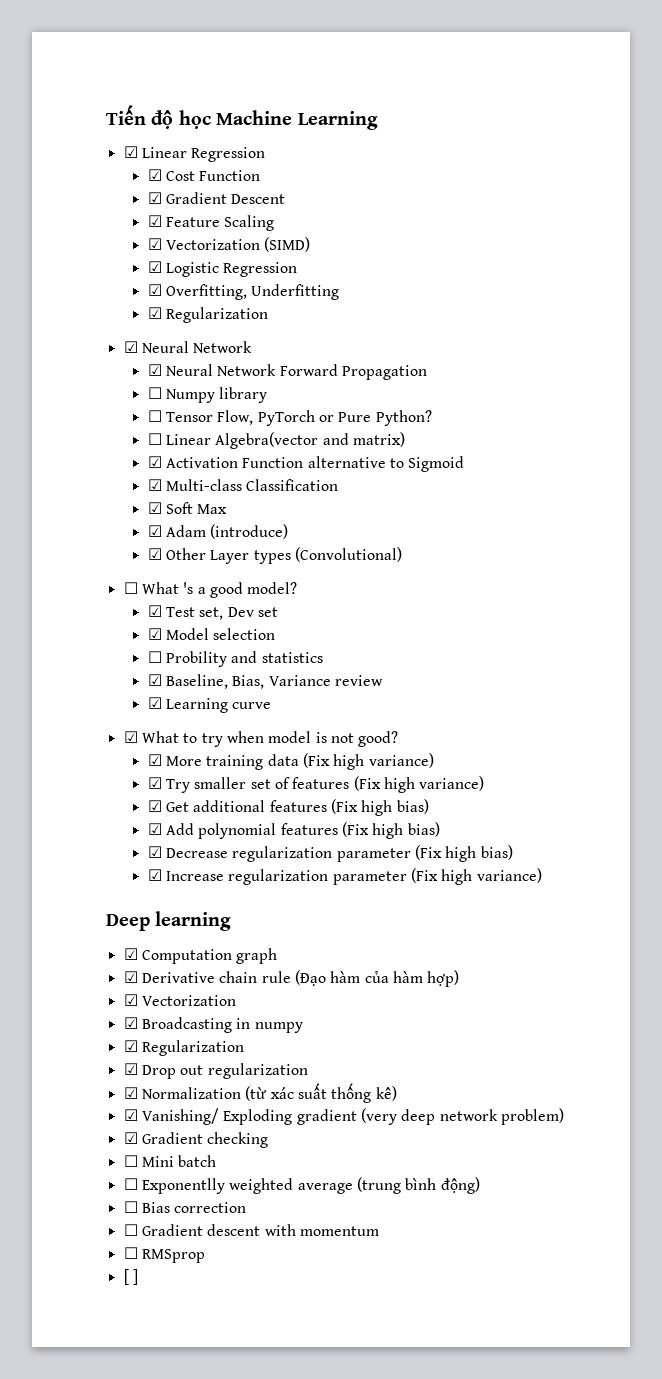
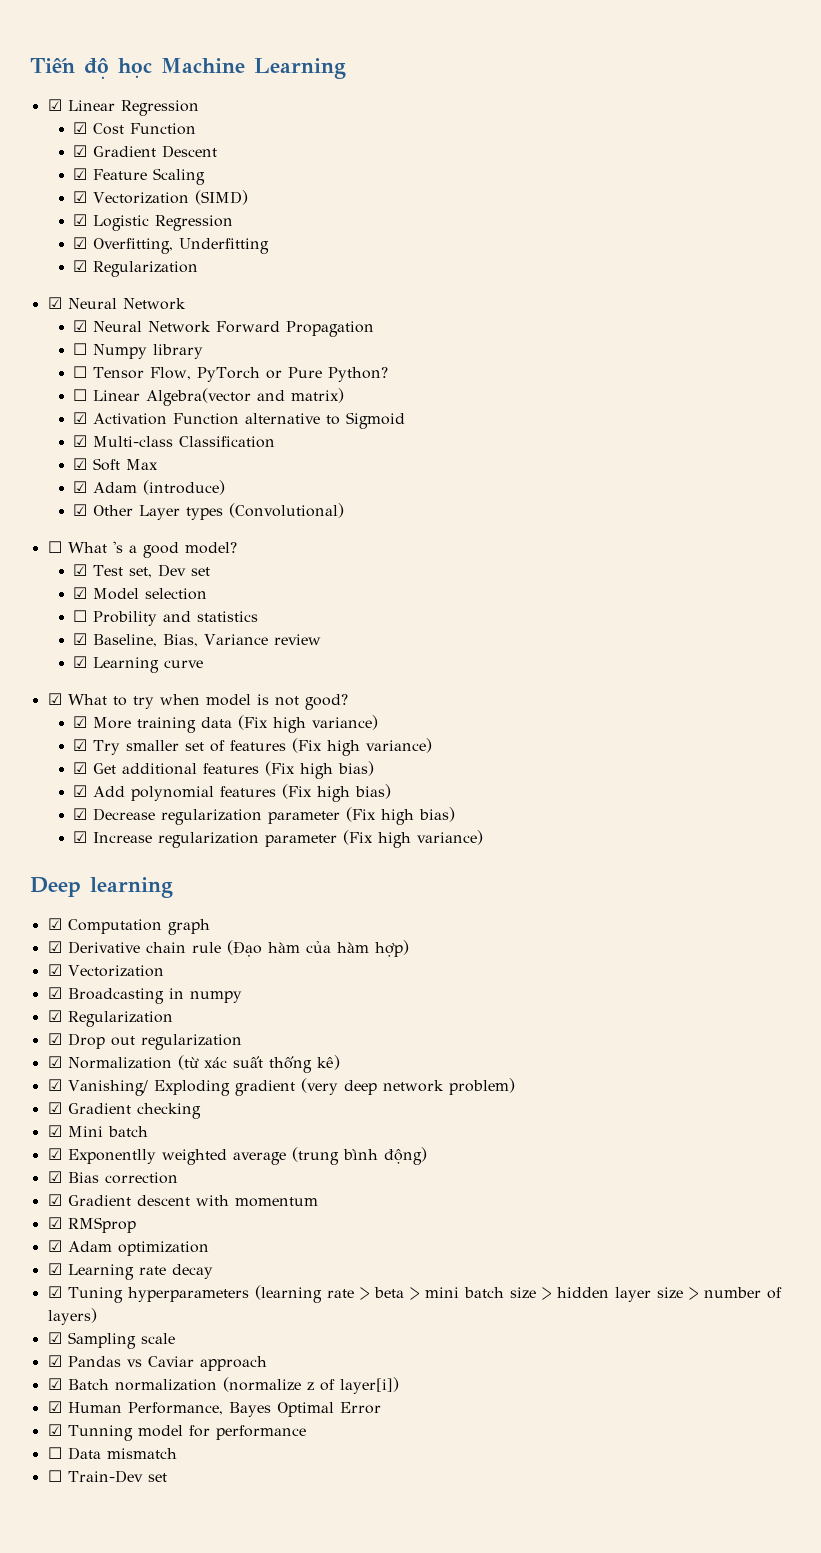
- ☐ Mini batch
+ ☑ Mini batch
- ☐ Exponentlly weighted average (trung bình động)
+ ☑ Exponentlly weighted average (trung bình động)
- ☐ Bias correction
+ ☑ Bias correction
- ☐ Gradient descent with momentum
+ ☑ Gradient descent with momentum
- ☐ RMSprop
+ ☑ RMSprop
- [ ]
+ ☑ Adam optimization
+ ☑ Learning rate decay
+ ☑ Tuning hyperparameters (learning rate > beta > mini batch size > hidden layer size > number of layers)
+ ☑ Sampling scale
+ ☑ Pandas vs Caviar approach
+ ☑ Batch normalization (normalize z of layer[i])
+ ☑ Human Performance, Bayes Optimal Error
+ ☑ Tunning model for performance
+ ☐ Data mismatch
+ ☐ Train-Dev set

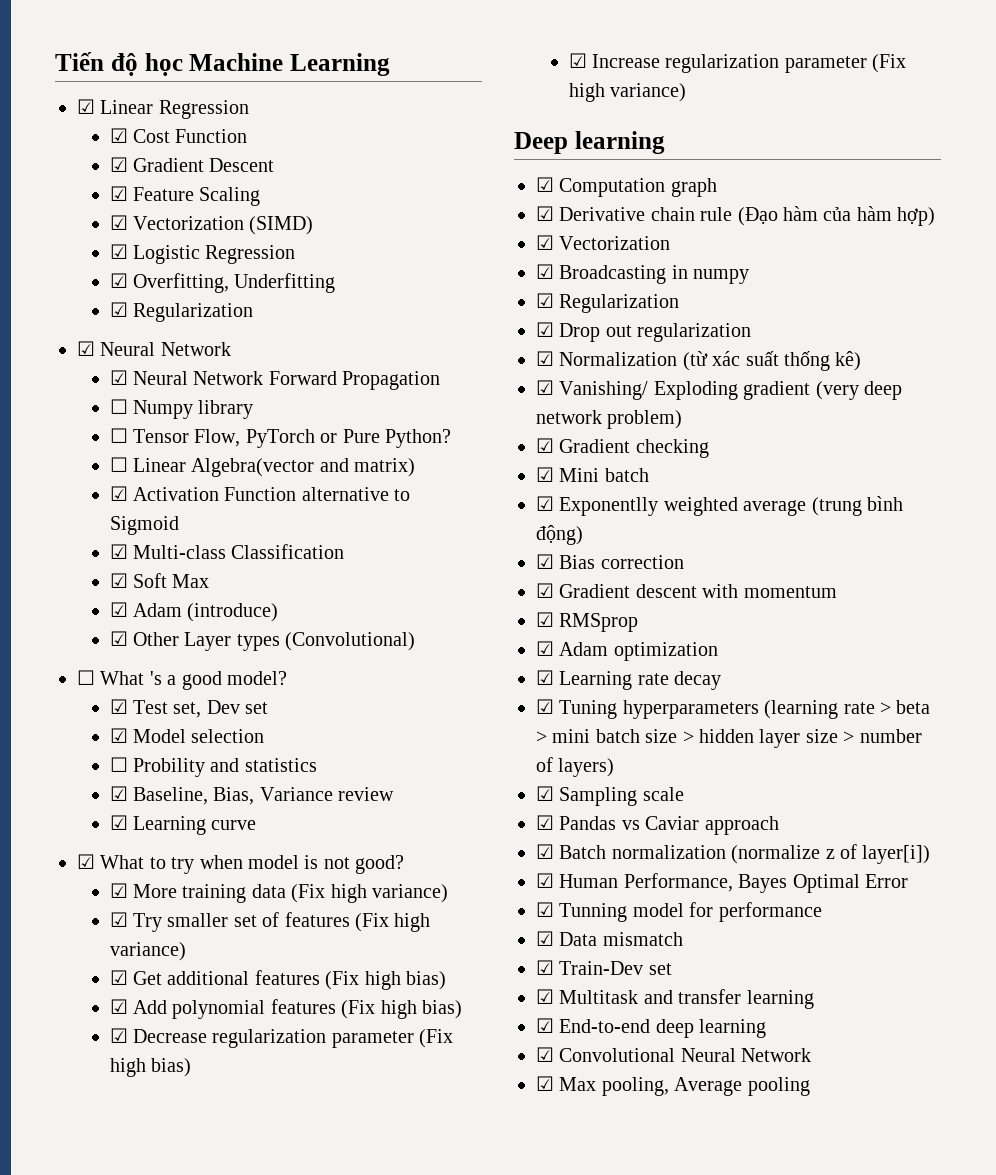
- ☐ Data mismatch
+ ☑ Data mismatch
- ☐ Train-Dev set
+ ☑ Train-Dev set
+ ☑ Multitask and transfer learning
+ ☑ End-to-end deep learning
+ ☑ Convolutional Neural Network
+ ☑ Max pooling, Average pooling

